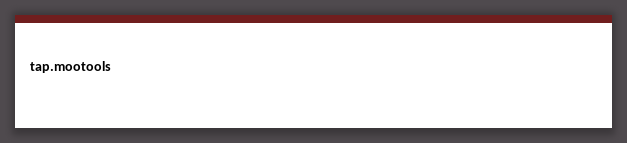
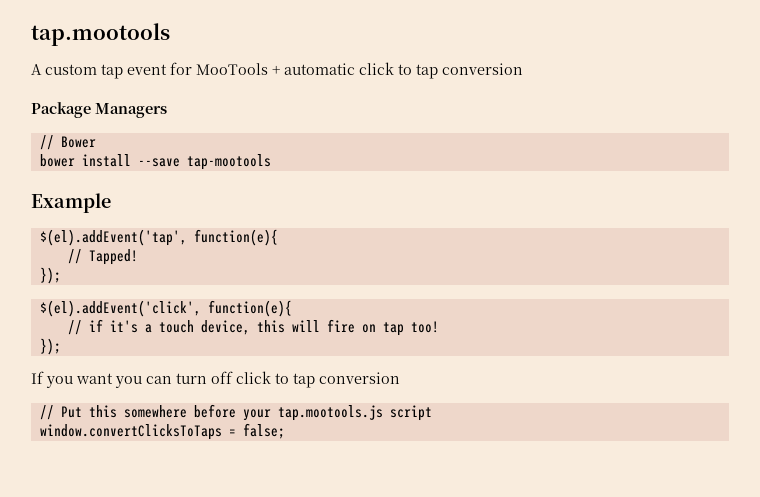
+ A custom tap event for MooTools + automatic click to tap conversion
+ Package Managers
+ // Bower
+ bower install --save tap-mootools
+ Example
+ $(el).addEvent('tap', function(e){
+ // Tapped!
+ });
+ $(el).addEvent('click', function(e){
+ // if it's a touch device, this will fire on tap too!
+ });
+ If you want you can turn off click to tap conversion
+ // Put this somewhere before your tap.mootools.js script
+ window.convertClicksToTaps = false;

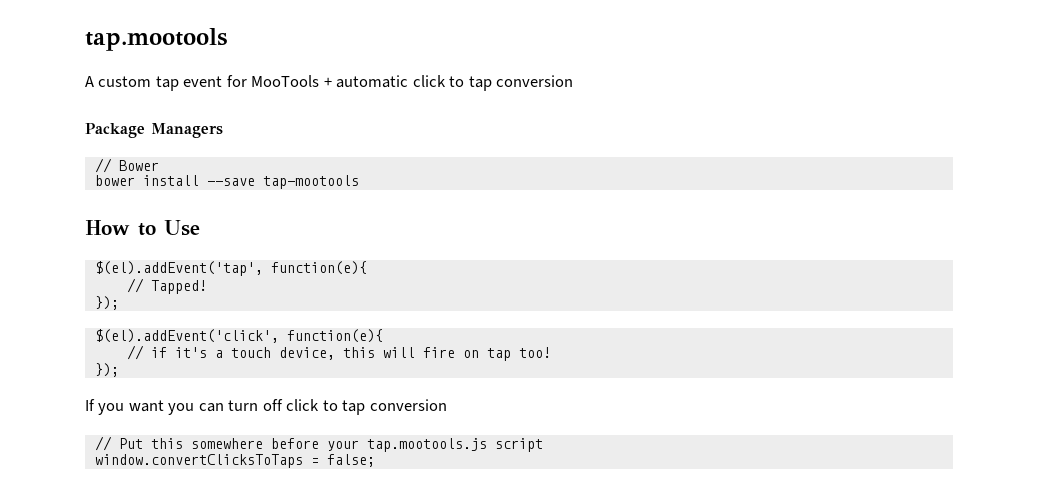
- Example
+ How to Use

